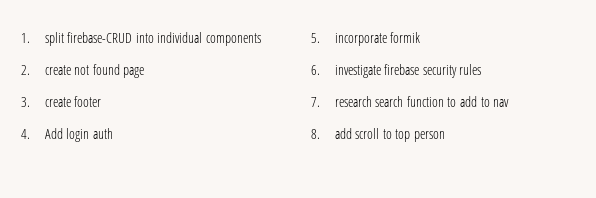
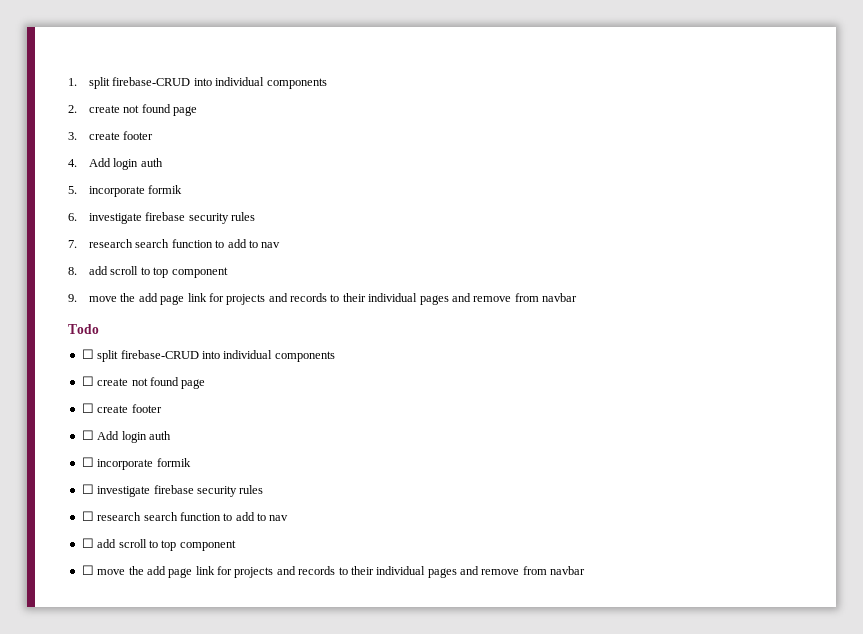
- 8. add scroll to top person
+ 8. add scroll to top component
+ 9. move the add page link for projects and records to their individual pages and remove from navbar
+ Todo
+ ☐ split firebase-CRUD into individual components
+ ☐ create not found page
+ ☐ create footer
+ ☐ Add login auth
+ ☐ incorporate formik
+ ☐ investigate firebase security rules
+ ☐ research search function to add to nav
+ ☐ add scroll to top component
+ ☐ move the add page link for projects and records to their individual pages and remove from navbar

